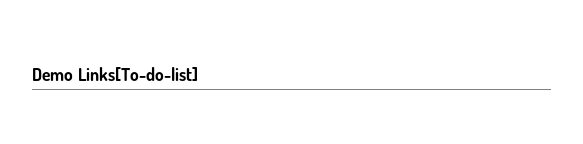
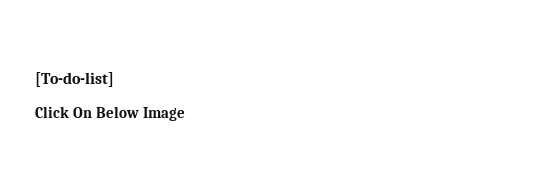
- Demo Links[To-do-list]
+ [To-do-list]
+ Click On Below Image

